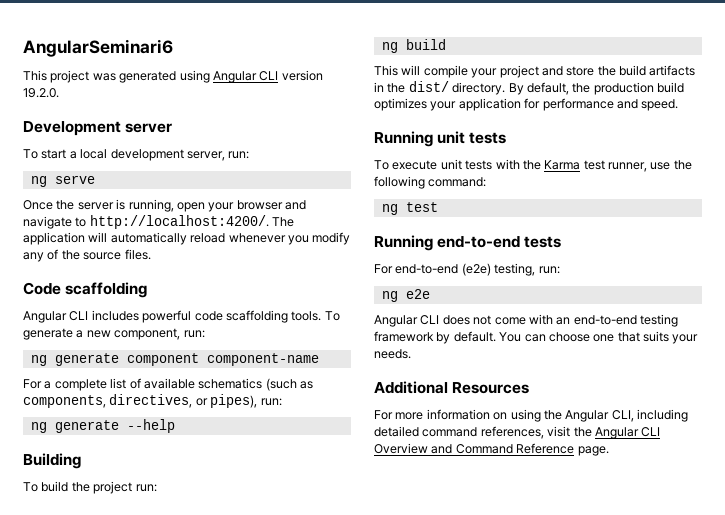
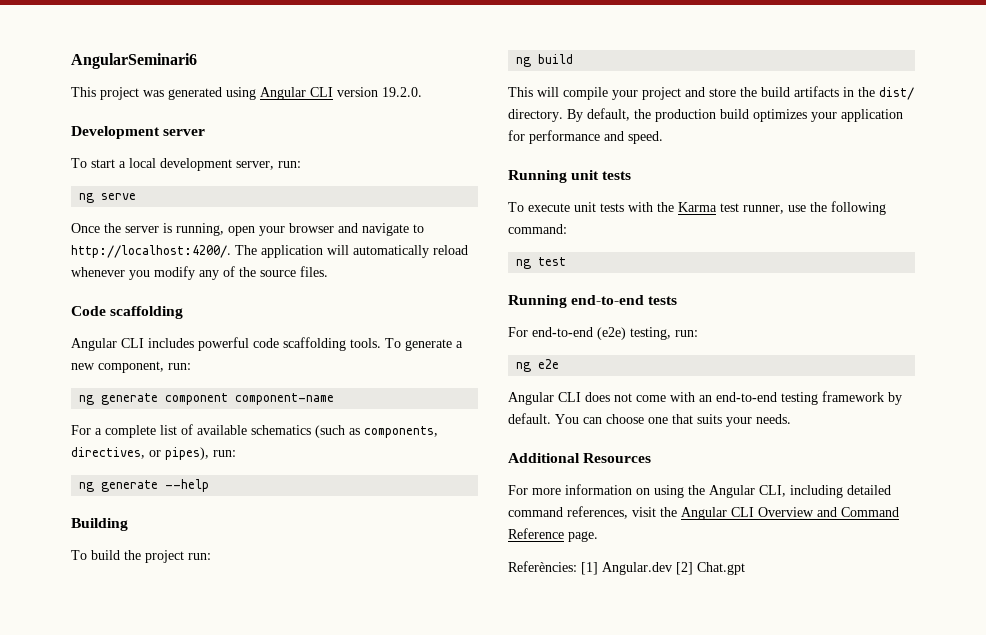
+ Referències: [1] Angular.dev [2] Chat.gpt

